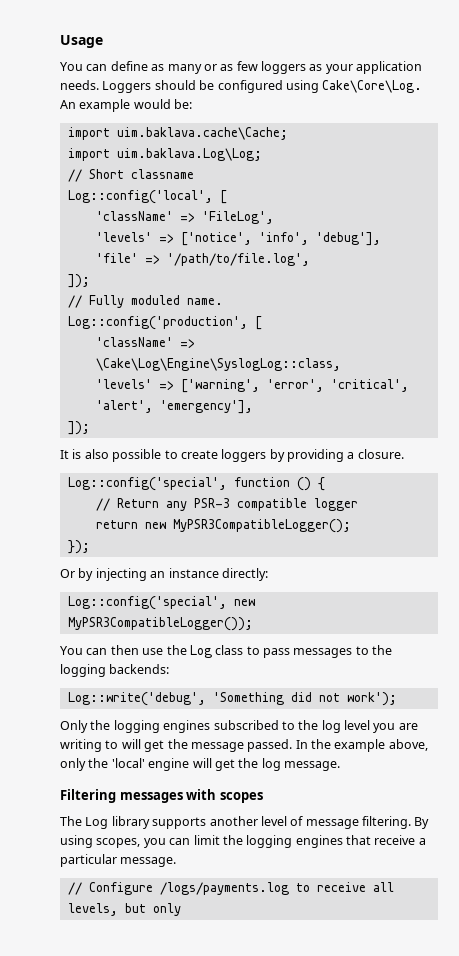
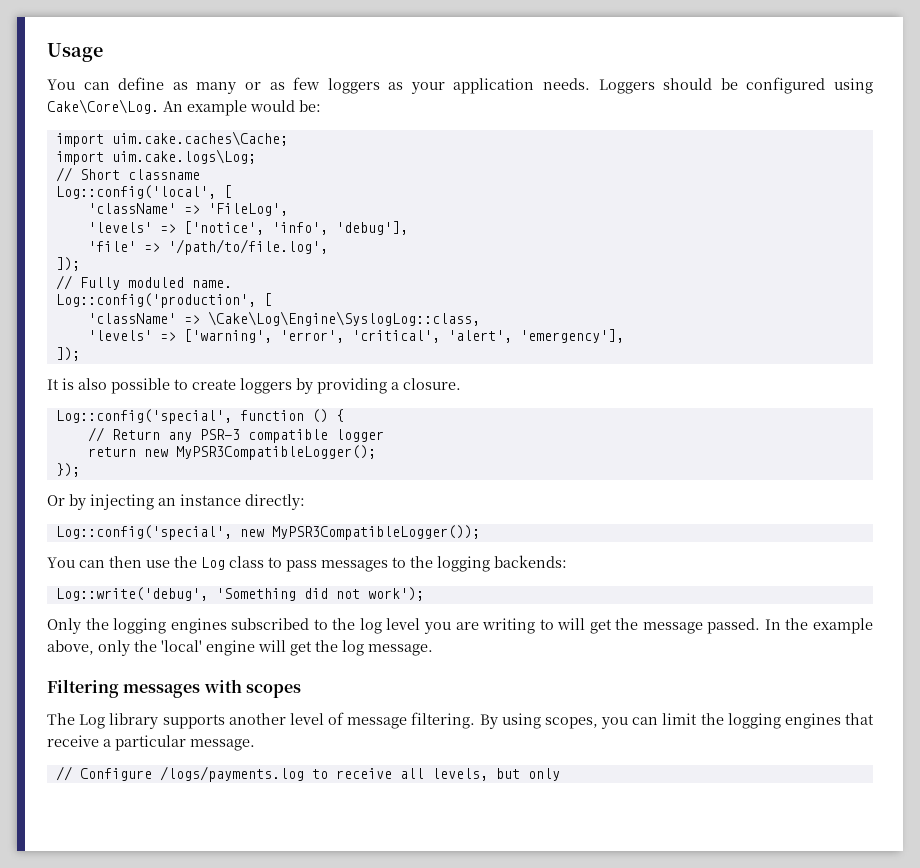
- import uim.baklava.cache\Cache;
- import uim.baklava.Log\Log;
+ import uim.cake.caches\Cache;
+ import uim.cake.logs\Log;

